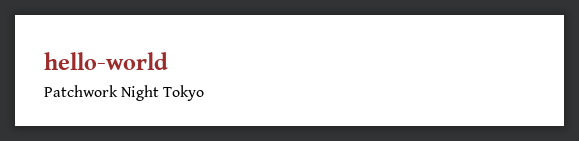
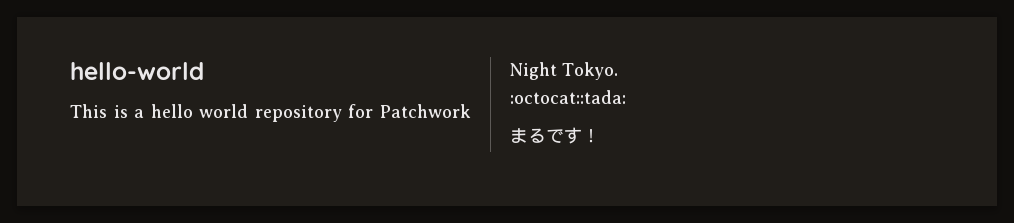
- Patchwork Night Tokyo
+ This is a hello world repository for Patchwork Night Tokyo.
+ :octocat::tada:
+ まるです！

